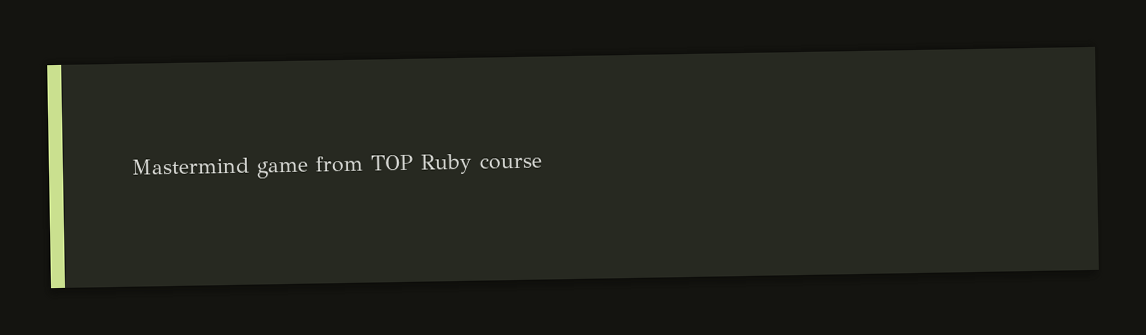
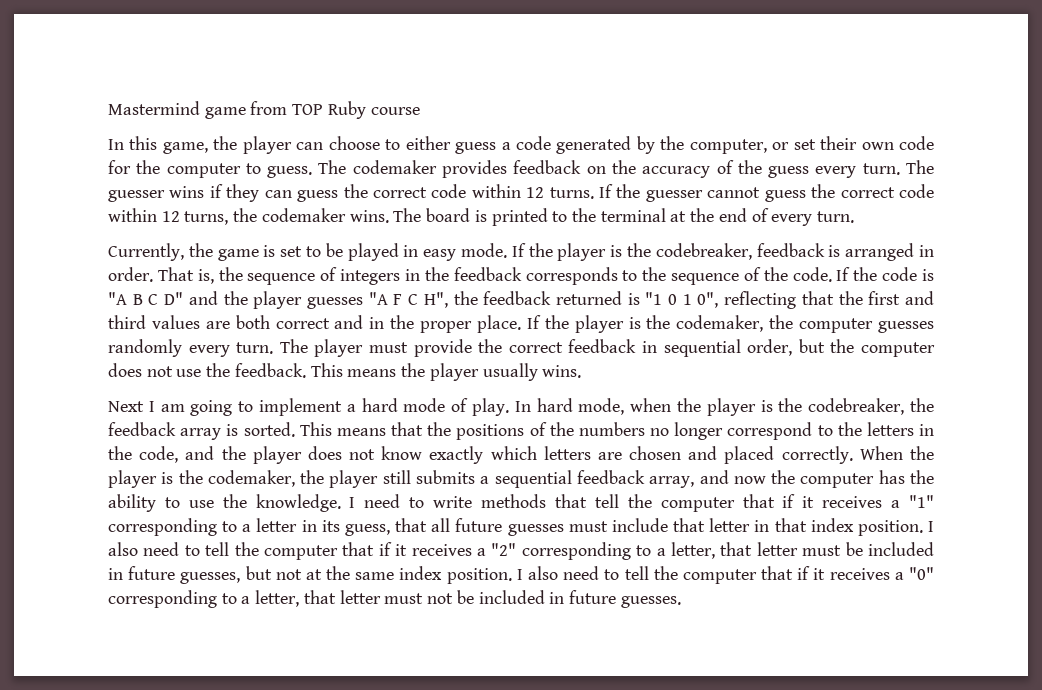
+ In this game, the player can choose to either guess a code generated by the computer, or set their own code for the computer to guess. The codemaker provides feedback on the accuracy of the guess every turn. The guesser wins if they can guess the correct code within 12 turns. If the guesser cannot guess the correct code within 12 turns, the codemaker wins. The board is printed to the terminal at the end of every turn.
+ Currently, the game is set to be played in easy mode. If the player is the codebreaker, feedback is arranged in order. That is, the sequence of integers in the feedback corresponds to the sequence of the code. If the code is "A B C D" and the player guesses "A F C H", the feedback returned is "1 0 1 0", reflecting that the first and third values are both correct and in the proper place. If the player is the codemaker, the computer guesses randomly every turn. The player must provide the correct feedback in sequential order, but the computer does not use the feedback. This means the player usually wins.
+ Next I am going to implement a hard mode of play. In hard mode, when the player is the codebreaker, the feedback array is sorted. This means that the positions of the numbers no longer correspond to the letters in the code, and the player does not know exactly which letters are chosen and placed correctly. When the player is the codemaker, the player still submits a sequential feedback array, and now the computer has the ability to use the knowledge. I need to write methods that tell the computer that if it receives a "1" corresponding to a letter in its guess, that all future guesses must include that letter in that index position. I also need to tell the computer that if it receives a "2" corresponding to a letter, that letter must be included in future guesses, but not at the same index position. I also need to tell the computer that if it receives a "0" corresponding to a letter, that letter must not be included in future guesses.

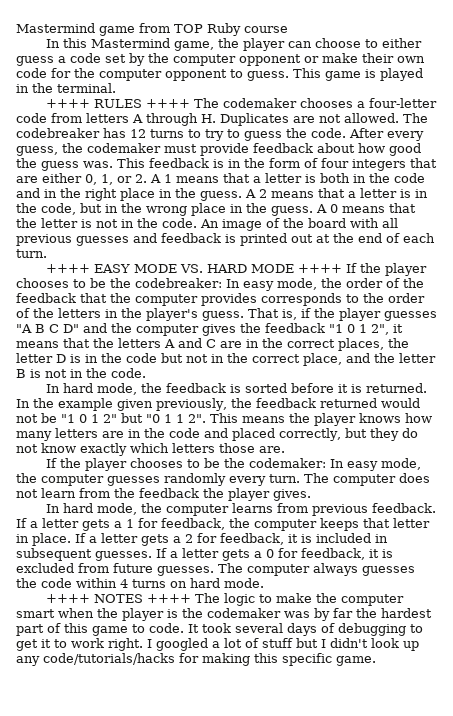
- In this game, the player can choose to either guess a code generated by the computer, or set their own code for the computer to guess.
+ In this Mastermind game, the player can choose to either guess a code set by the computer opponent or make their own code for the computer opponent to guess.
- The codemaker provides feedback on the accuracy of the guess every turn. The guesser wins if they can guess the correct code within 12 turns. If the guesser cannot guess the correct code within 12 turns, the codemaker wins. The board is printed to the terminal at the end of every turn.
+ This game is played in the terminal.
+ ++++ RULES ++++ The codemaker chooses a four-letter code from letters A through H. Duplicates are not allowed. The codebreaker has 12 turns to try to guess the code. After every guess, the codemaker must provide feedback about how good the guess was. This feedback is in the form of four integers that are either 0, 1, or 2. A 1 means that a letter is both in the code and in the right place in the guess. A 2 means that a letter is in the code, but in the wrong place in the guess. A 0 means that the letter is not in the code. An image of the board with all previous guesses and feedback is printed out at the end of each turn.
- Currently, the game is set to be played in easy mode. If the player is the codebreaker, feedback is arranged in order. That is, the sequence of integers in the feedback corresponds to the sequence of the code. If the code is "A B C D" and the player guesses "A F C H", the feedback returned is "1 0 1 0", reflecting that the first and third values are both correct and in the proper place. If the player is the codemaker, the computer guesses randomly every turn.
+ ++++ EASY MODE VS. HARD MODE ++++ If the player chooses to be the codebreaker: In easy mode, the order of the feedback that the computer provides corresponds to the order of the letters in the player's guess. That is, if the player guesses "A B C D" and the computer gives the feedback "1 0 1 2", it means that the letters A and C are in the correct places, the letter D is in the code but not in the correct place, and the letter B is not in the code.
+ In hard mode, the feedback is sorted before it is returned. In the example given previously, the feedback returned would not be "1 0 1 2" but "0 1 1 2". This means the player knows how many letters are in the code and placed correctly, but they do not know exactly which letters those are.
+ If the player chooses to be the codemaker: In easy mode, the computer guesses randomly every turn.
- The player must provide the correct feedback in sequential order, but the computer does not use the feedback. This means the player usually wins.
- Next I am going to implement a hard mode of play. In hard mode, when the player is the codebreaker, the feedback array is sorted. This means that the positions of the numbers no longer correspond to the letters in the code, and the player does not know exactly which letters are chosen and placed correctly. When the player is the codemaker, the player still submits a sequential feedback array, and now the computer has the ability to use the knowledge. I need to write methods that tell the computer that if it receives a "1" corresponding to a letter in its guess, that all future guesses must include that letter in that index position. I also need to tell the computer that if it receives a "2" corresponding to a letter, that letter must be included in future guesses, but not at the same index position. I also need to tell the computer that if it receives a "0" corresponding to a letter, that letter must not be included in future guesses.
+ The computer does not learn from the feedback the player gives.
+ In hard mode, the computer learns from previous feedback. If a letter gets a 1 for feedback, the computer keeps that letter in place. If a letter gets a 2 for feedback, it is included in subsequent guesses. If a letter gets a 0 for feedback, it is excluded from future guesses. The computer always guesses the code within 4 turns on hard mode.
+ ++++ NOTES ++++ The logic to make the computer smart when the player is the codemaker was by far the hardest part of this game to code. It took several days of debugging to get it to work right. I googled a lot of stuff but I didn't look up any code/tutorials/hacks for making this specific game.

